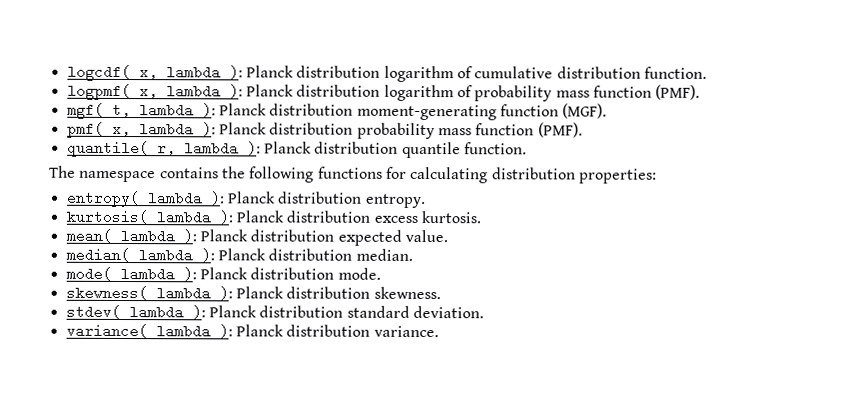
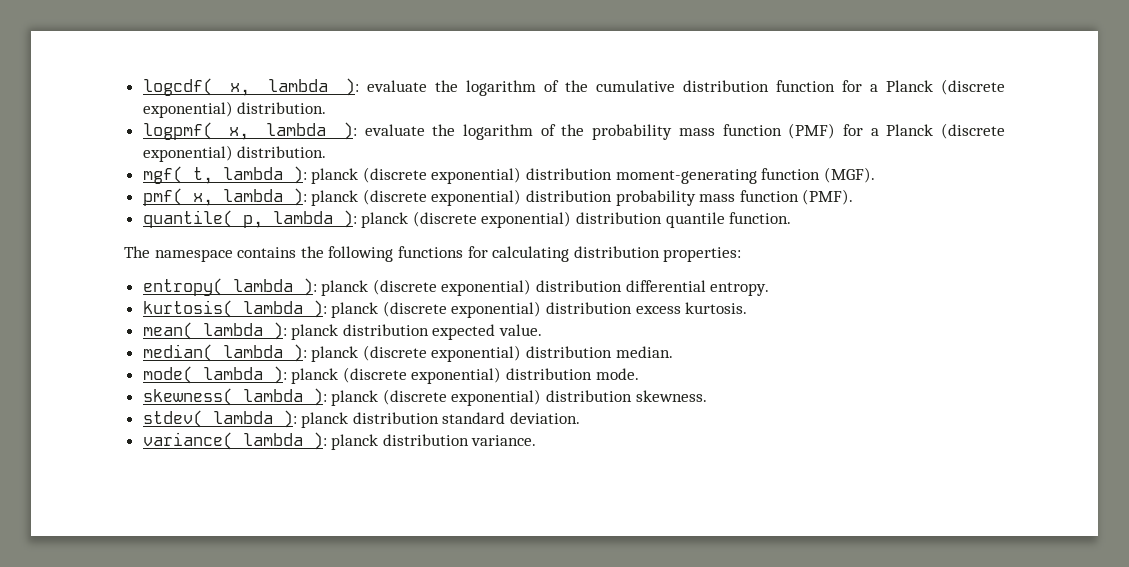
- logcdf( x, lambda ): Planck distribution logarithm of cumulative distribution function.
+ logcdf( x, lambda ): evaluate the logarithm of the cumulative distribution function for a Planck (discrete exponential) distribution.
- logpmf( x, lambda ): Planck distribution logarithm of probability mass function (PMF).
+ logpmf( x, lambda ): evaluate the logarithm of the probability mass function (PMF) for a Planck (discrete exponential) distribution.
- mgf( t, lambda ): Planck distribution moment-generating function (MGF).
+ mgf( t, lambda ): planck (discrete exponential) distribution moment-generating function (MGF).
- pmf( x, lambda ): Planck distribution probability mass function (PMF).
+ pmf( x, lambda ): planck (discrete exponential) distribution probability mass function (PMF).
- quantile( r, lambda ): Planck distribution quantile function.
+ quantile( p, lambda ): planck (discrete exponential) distribution quantile function.
- entropy( lambda ): Planck distribution entropy.
+ entropy( lambda ): planck (discrete exponential) distribution differential entropy.
- kurtosis( lambda ): Planck distribution excess kurtosis.
+ kurtosis( lambda ): planck (discrete exponential) distribution excess kurtosis.
- mean( lambda ): Planck distribution expected value.
+ mean( lambda ): planck distribution expected value.
- median( lambda ): Planck distribution median.
+ median( lambda ): planck (discrete exponential) distribution median.
- mode( lambda ): Planck distribution mode.
+ mode( lambda ): planck (discrete exponential) distribution mode.
- skewness( lambda ): Planck distribution skewness.
+ skewness( lambda ): planck (discrete exponential) distribution skewness.
- stdev( lambda ): Planck distribution standard deviation.
+ stdev( lambda ): planck distribution standard deviation.
- variance( lambda ): Planck distribution variance.
+ variance( lambda ): planck distribution variance.

